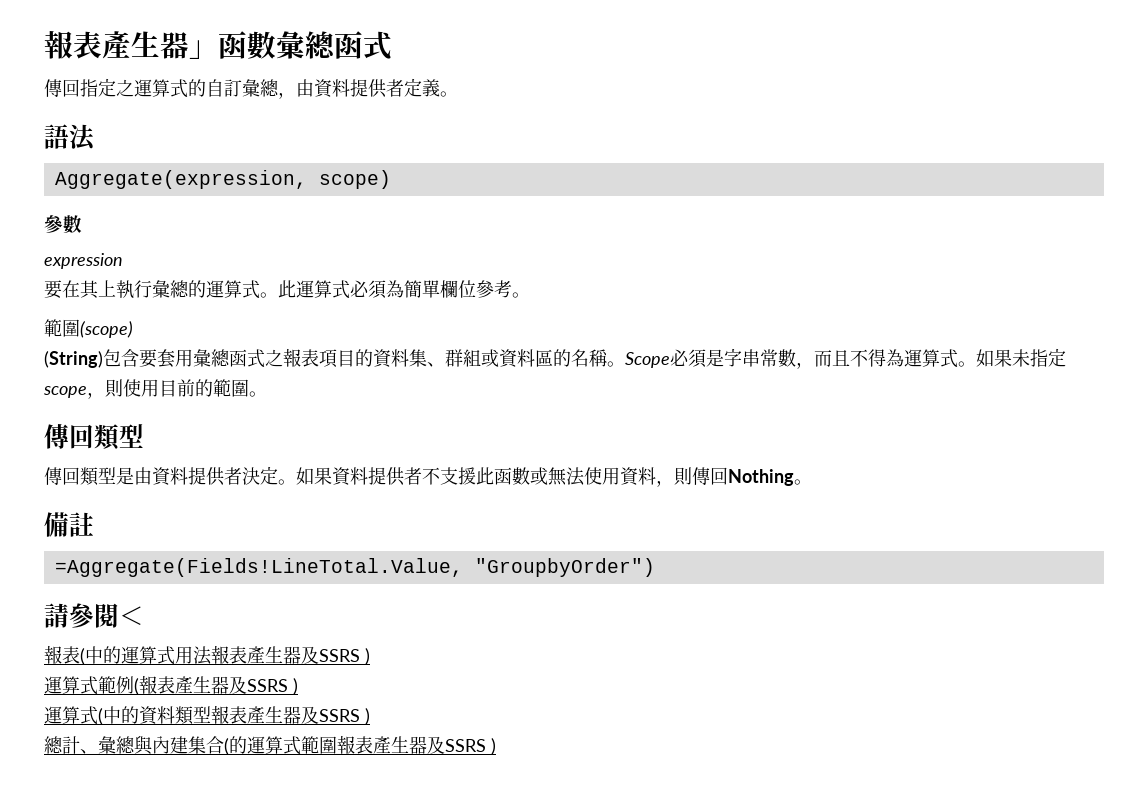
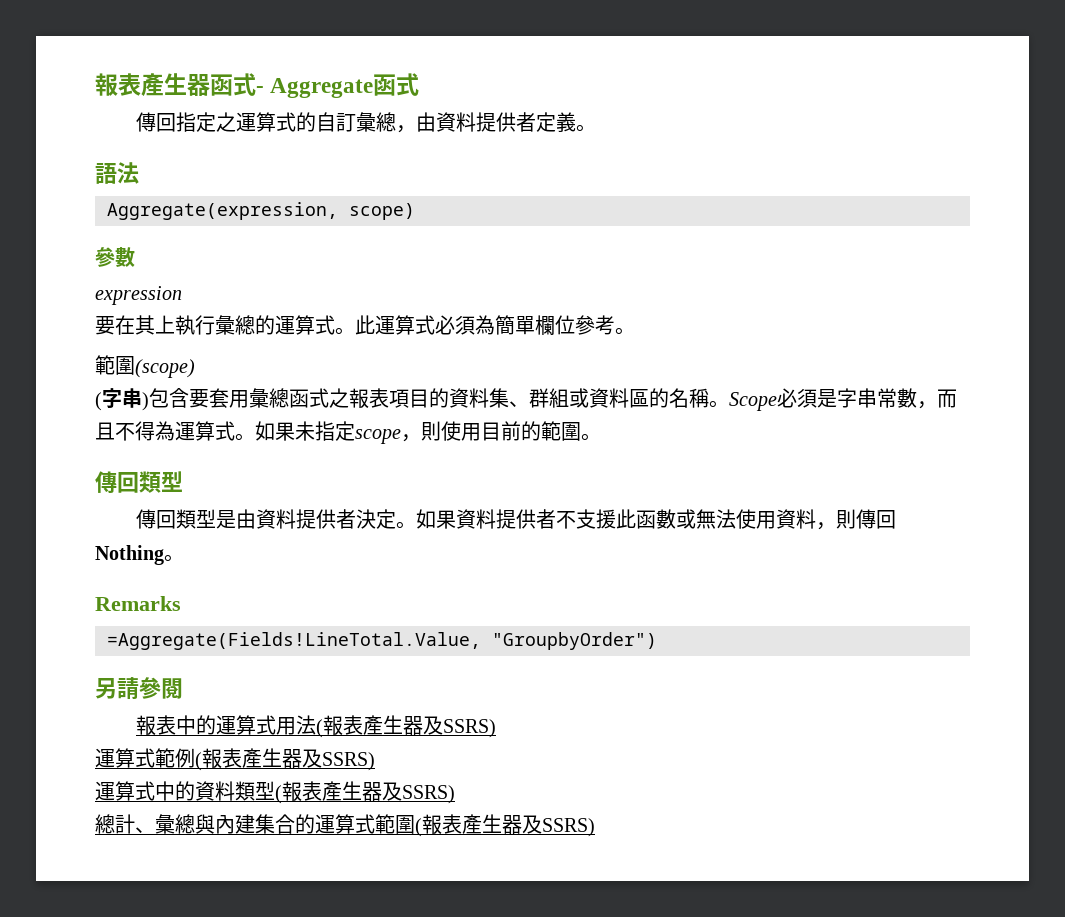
- 報表產生器」函數彙總函式
+ 報表產生器函式- Aggregate函式
- (String)包含要套用彙總函式之報表項目的資料集、群組或資料區的名稱。
+ (字串)包含要套用彙總函式之報表項目的資料集、群組或資料區的名稱。
- 備註
+ Remarks
- 請參閱＜
- 報表(中的運算式用法報表產生器及SSRS )
+ 另請參閱
+ 報表中的運算式用法(報表產生器及SSRS)
- 運算式範例(報表產生器及SSRS )
- 運算式(中的資料類型報表產生器及SSRS )
+ 運算式範例(報表產生器及SSRS)
+ 運算式中的資料類型(報表產生器及SSRS)
- 總計、彙總與內建集合(的運算式範圍報表產生器及SSRS )
+ 總計、彙總與內建集合的運算式範圍(報表產生器及SSRS)

